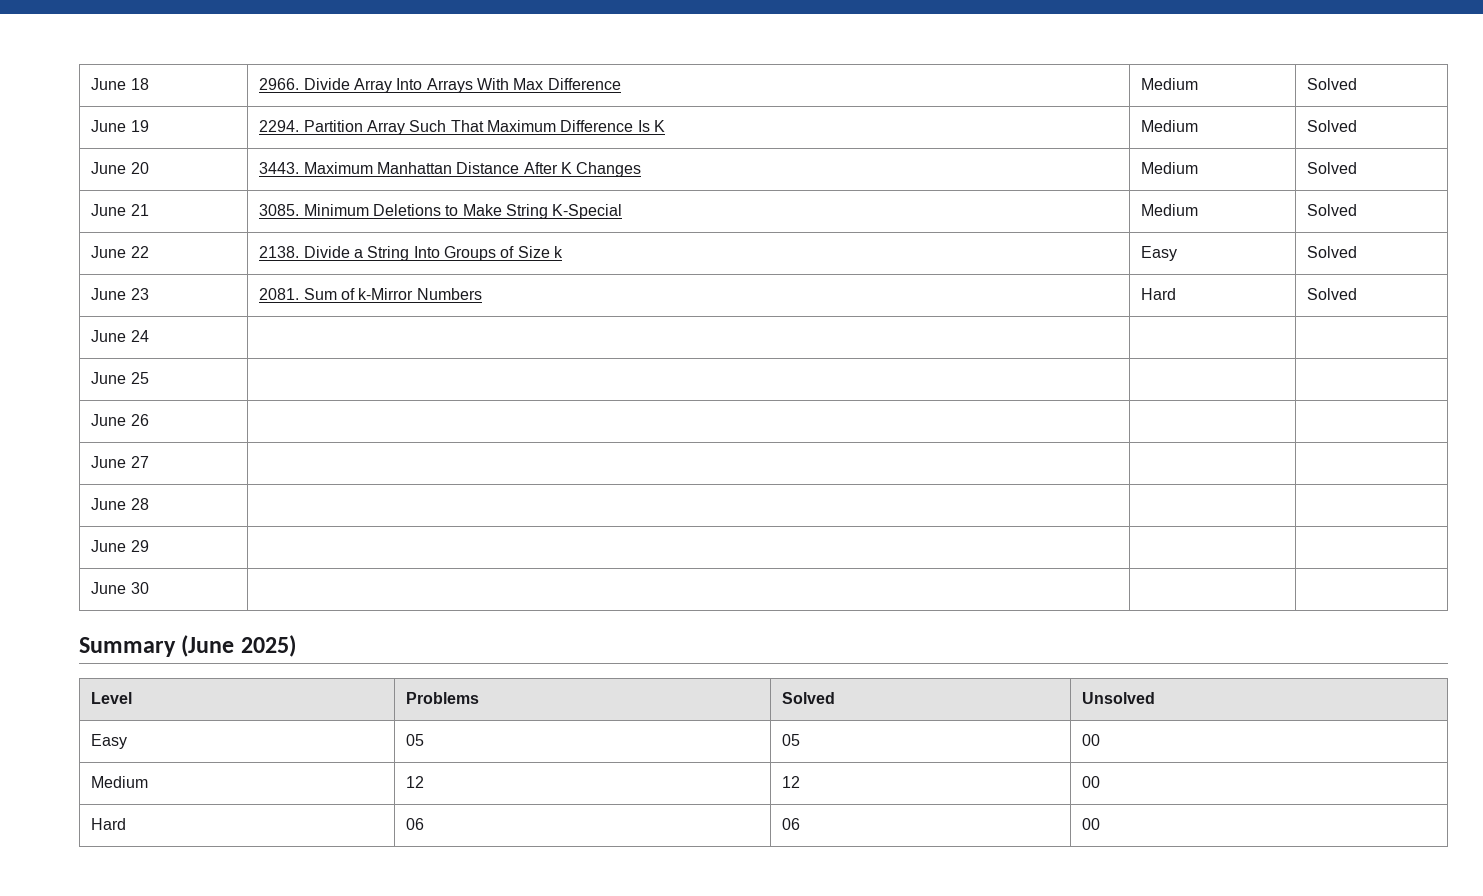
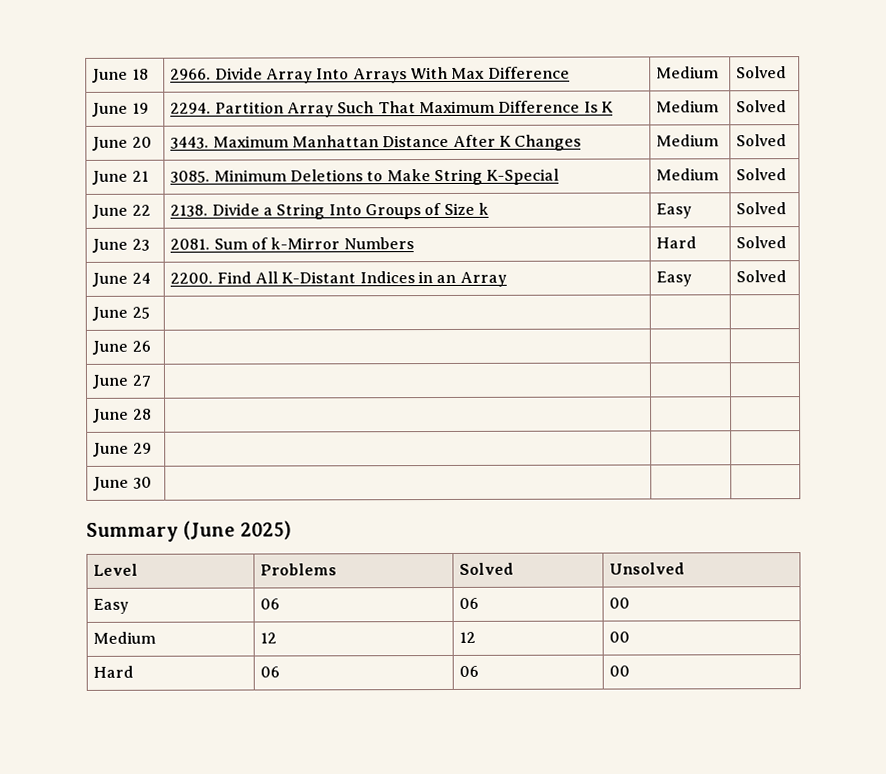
- June 24 | | |
+ June 24 | 2200. Find All K-Distant Indices in an Array | Easy | Solved
- Easy | 05 | 05 | 00
+ Easy | 06 | 06 | 00

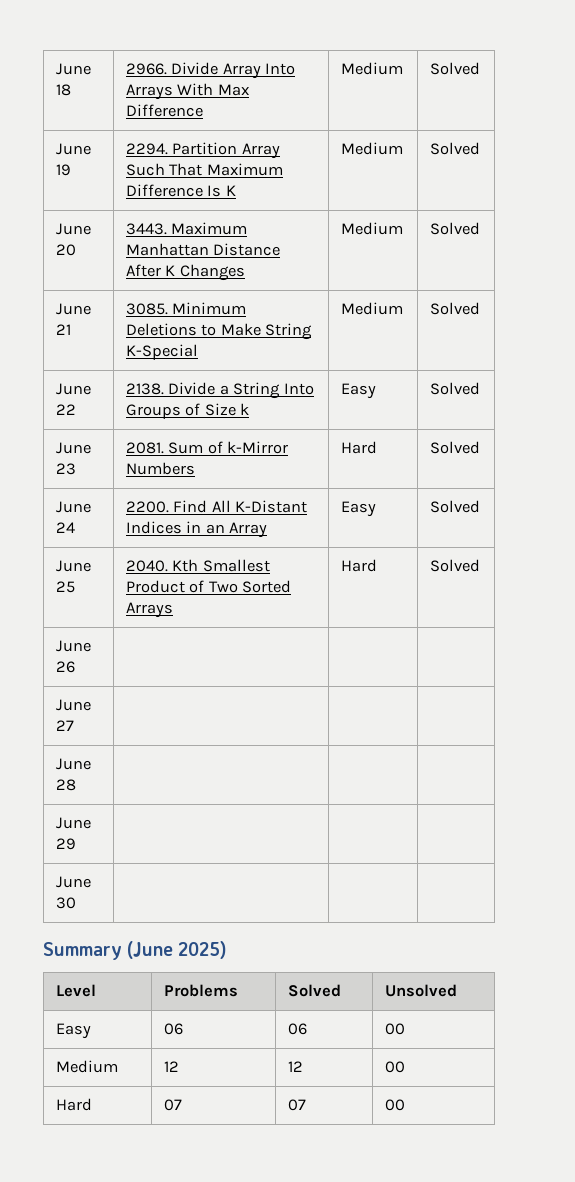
- June 25 | | |
+ June 25 | 2040. Kth Smallest Product of Two Sorted Arrays | Hard | Solved
- Hard | 06 | 06 | 00
+ Hard | 07 | 07 | 00

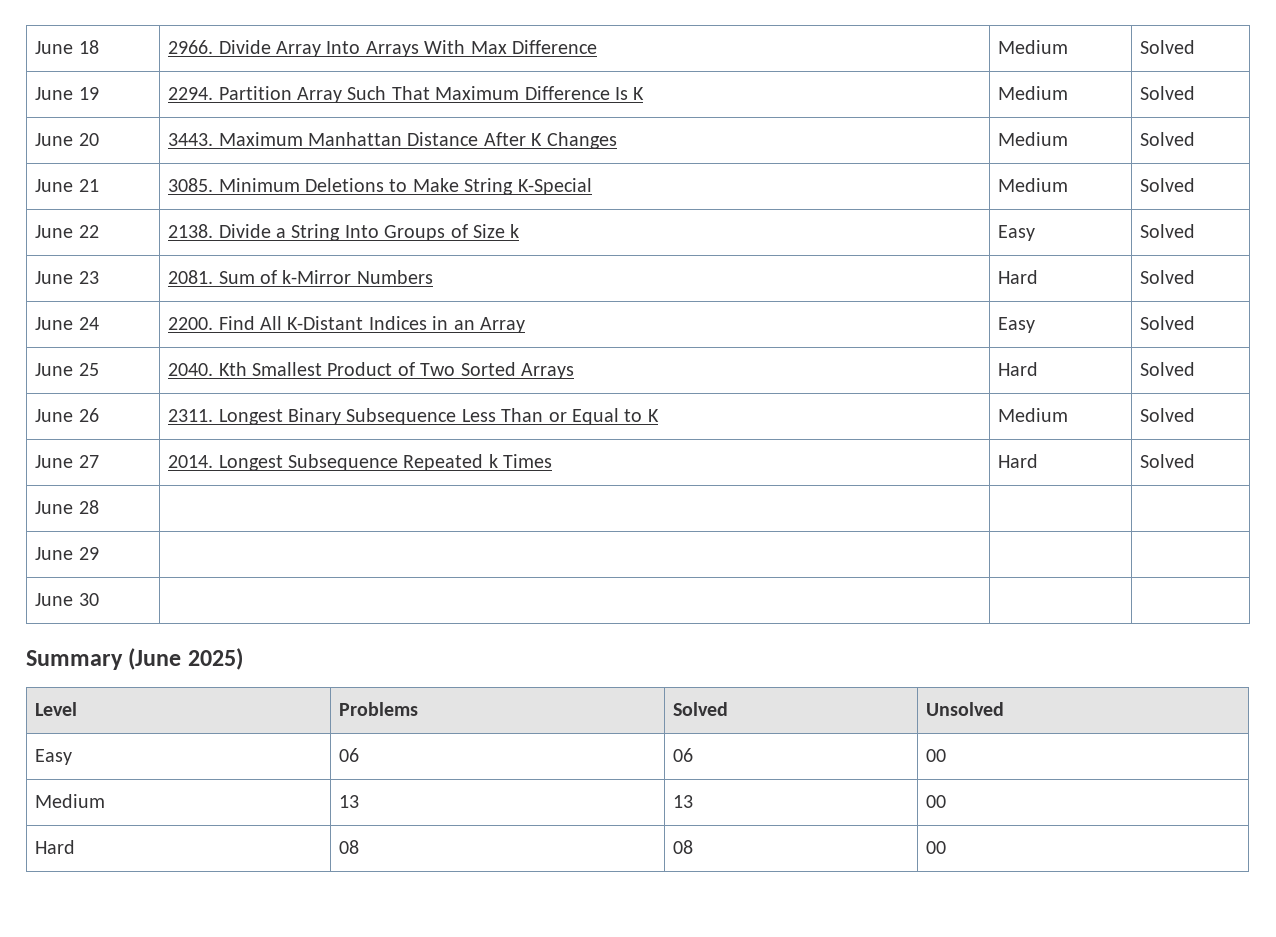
- June 26 | | |
- June 27 | | |
+ June 26 | 2311. Longest Binary Subsequence Less Than or Equal to K | Medium | Solved
+ June 27 | 2014. Longest Subsequence Repeated k Times | Hard | Solved
- Medium | 12 | 12 | 00
+ Medium | 13 | 13 | 00
- Hard | 07 | 07 | 00
+ Hard | 08 | 08 | 00

